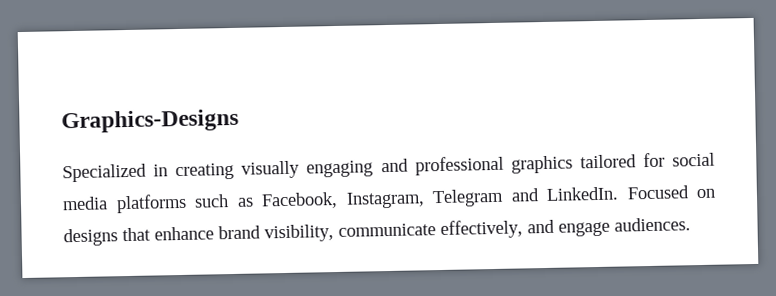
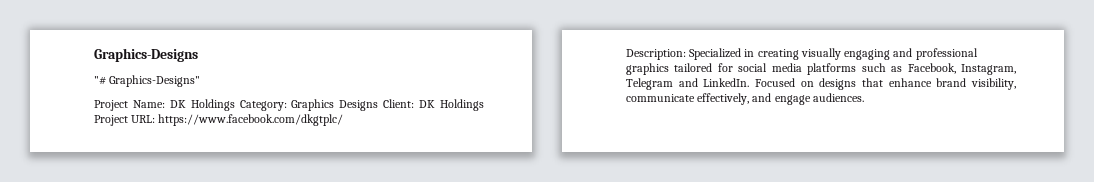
- Specialized in creating visually engaging and professional graphics tailored for social media platforms such as Facebook, Instagram, Telegram and LinkedIn.
+ "# Graphics-Designs"
+ Project Name: DK Holdings Category: Graphics Designs Client: DK Holdings Project URL: https://www.facebook.com/dkgtplc/
+ Description: Specialized in creating visually engaging and professional graphics tailored for social media platforms such as Facebook, Instagram, Telegram and LinkedIn.

